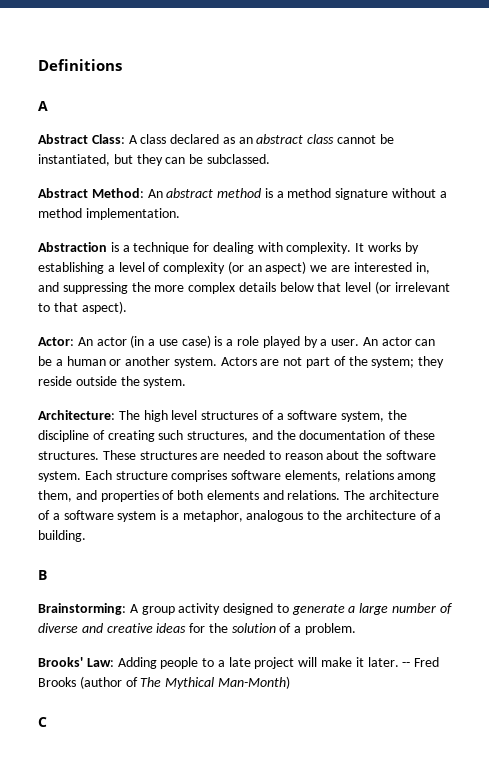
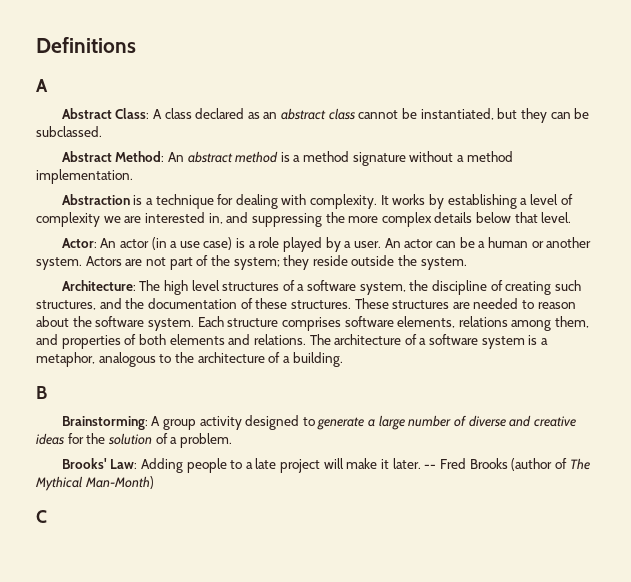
- It works by establishing a level of complexity (or an aspect) we are interested in, and suppressing the more complex details below that level (or irrelevant to that aspect).
+ It works by establishing a level of complexity we are interested in, and suppressing the more complex details below that level.

